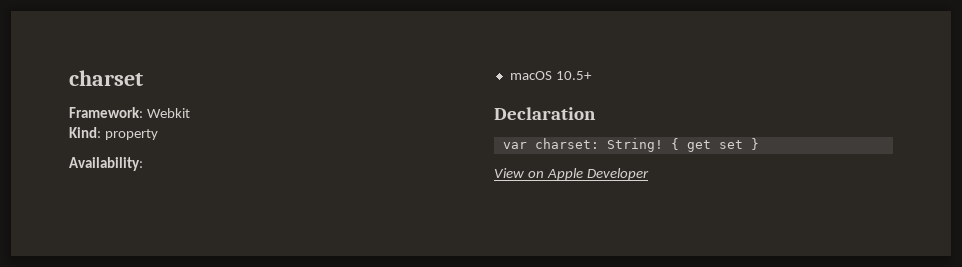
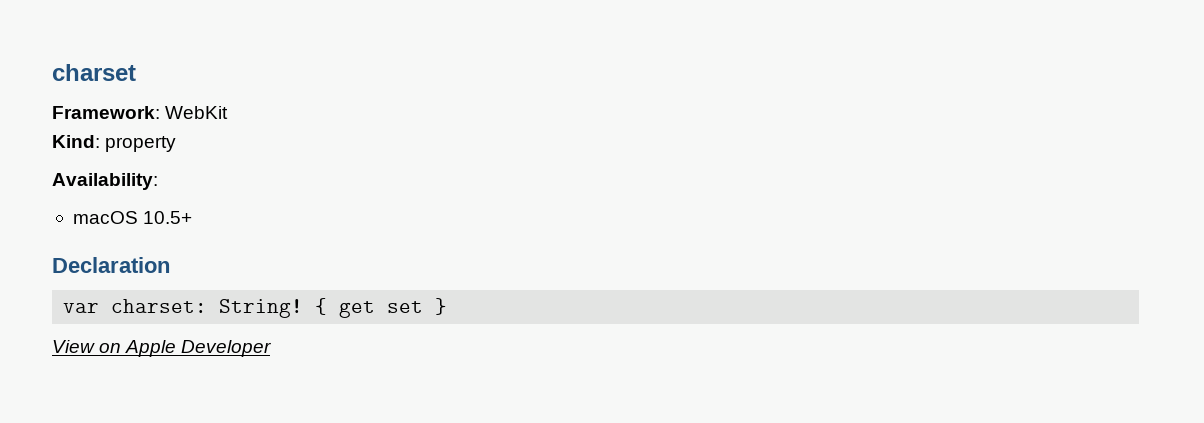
- Framework: Webkit
+ Framework: WebKit

